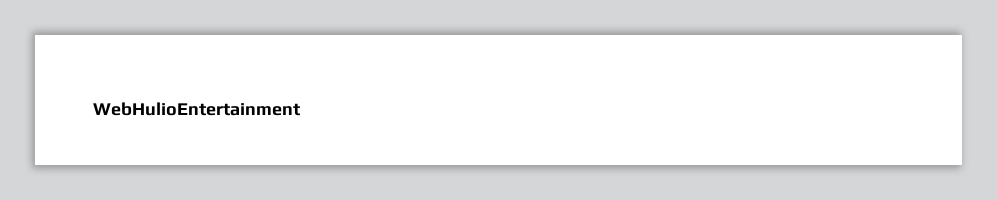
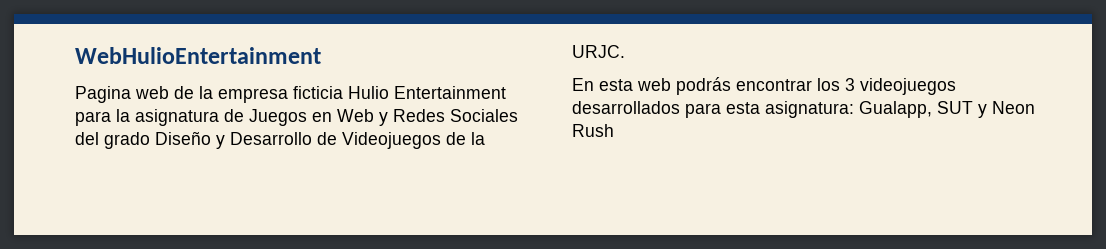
+ Pagina web de la empresa ficticia Hulio Entertainment para la asignatura de Juegos en Web y Redes Sociales del grado Diseño y Desarrollo de Videojuegos de la URJC.
+ En esta web podrás encontrar los 3 videojuegos desarrollados para esta asignatura: Gualapp, SUT y Neon Rush

